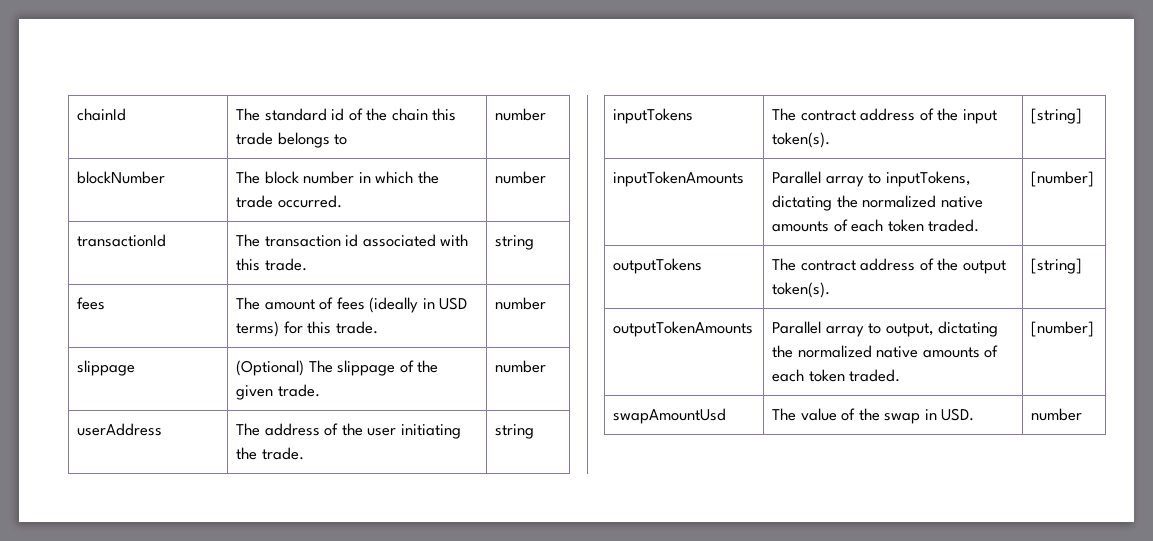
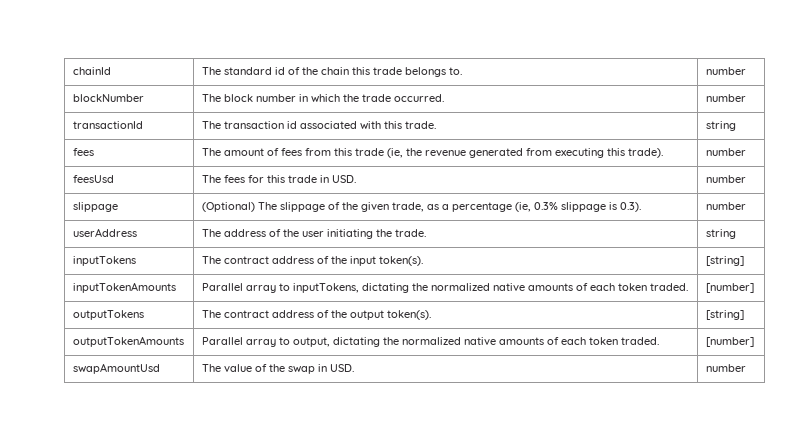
- chainId | The standard id of the chain this trade belongs to | number
+ chainId | The standard id of the chain this trade belongs to. | number
- fees | The amount of fees (ideally in USD terms) for this trade. | number
+ fees | The amount of fees from this trade (ie, the revenue generated from executing this trade). | number
+ feesUsd | The fees for this trade in USD. | number
- slippage | (Optional) The slippage of the given trade. | number
+ slippage | (Optional) The slippage of the given trade, as a percentage (ie, 0.3% slippage is 0.3). | number

